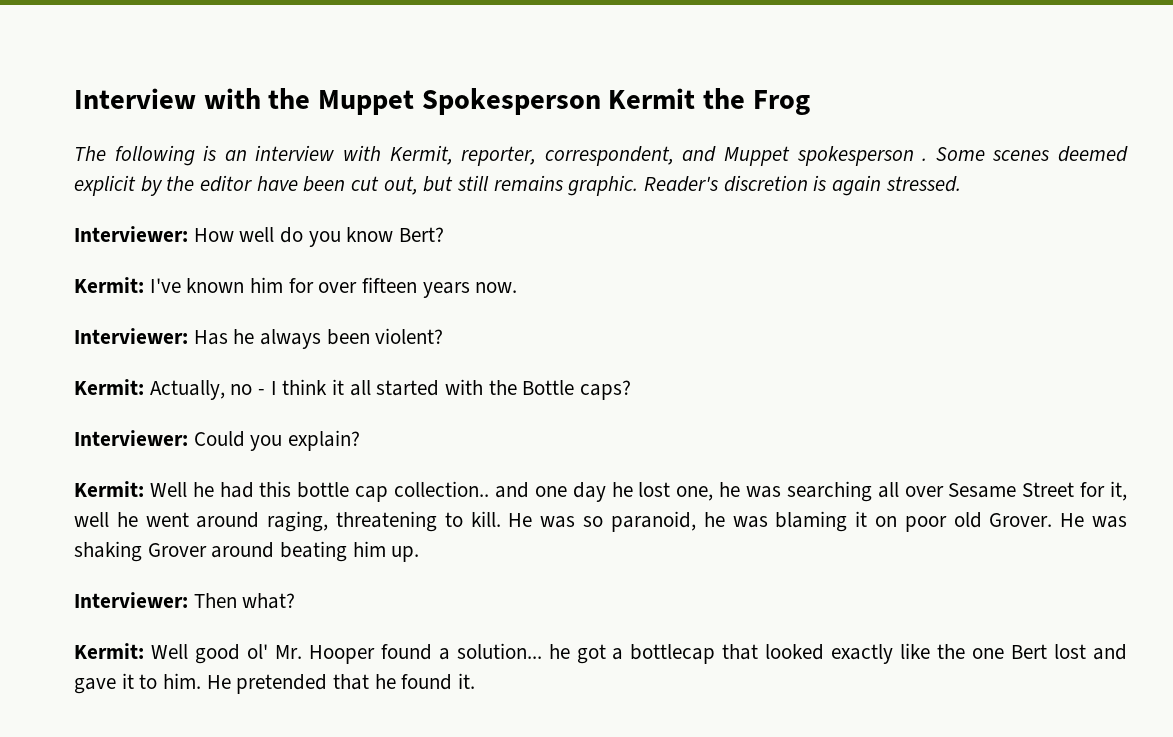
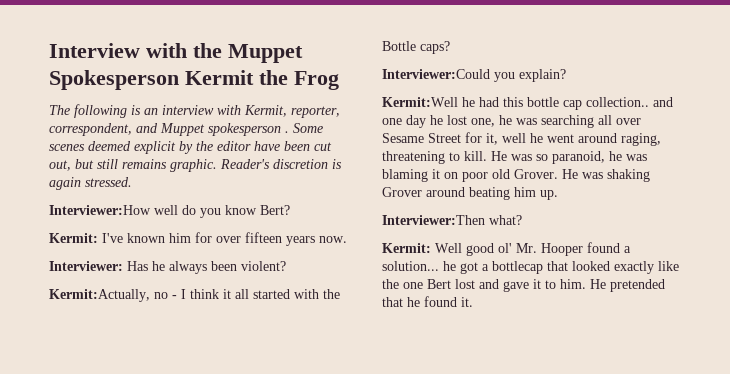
- Interviewer: How well do you know Bert?
+ Interviewer:How well do you know Bert?
- Kermit: Actually, no - I think it all started with the Bottle caps?
+ Kermit:Actually, no - I think it all started with the Bottle caps?
- Interviewer: Could you explain?
+ Interviewer:Could you explain?
- Kermit: Well he had this bottle cap collection.. and one day he lost one, he was searching all over Sesame Street for it, well he went around raging, threatening to kill.
+ Kermit:Well he had this bottle cap collection.. and one day he lost one, he was searching all over Sesame Street for it, well he went around raging, threatening to kill.
- Interviewer: Then what?
+ Interviewer:Then what?

